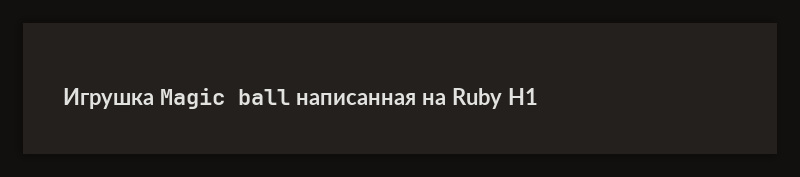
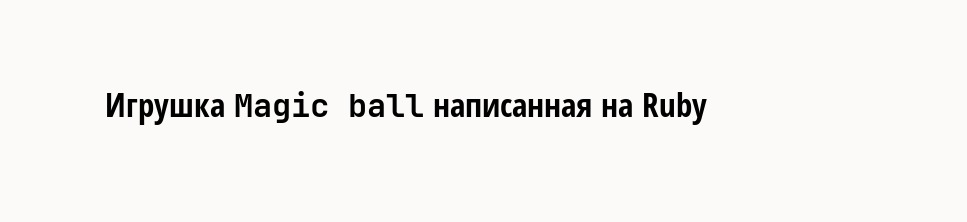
- Игрушка Magic ball написанная на Ruby H1
+ Игрушка Magic ball написанная на Ruby

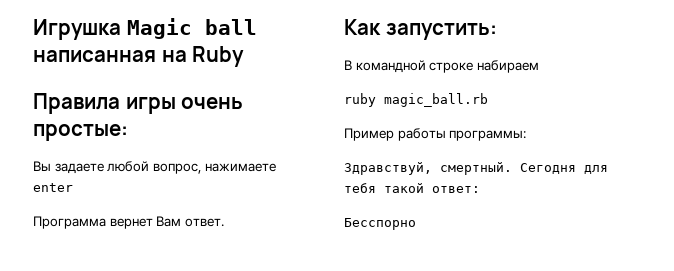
+ Правила игры очень простые:
+ Вы задаете любой вопрос, нажимаете enter
+ Программа вернет Вам ответ.
+ Как запустить:
+ В командной строке набираем
+ ruby magic_ball.rb
+ Пример работы программы:
+ Здравствуй, смертный. Сегодня для тебя такой ответ:
+ Бесспорно

